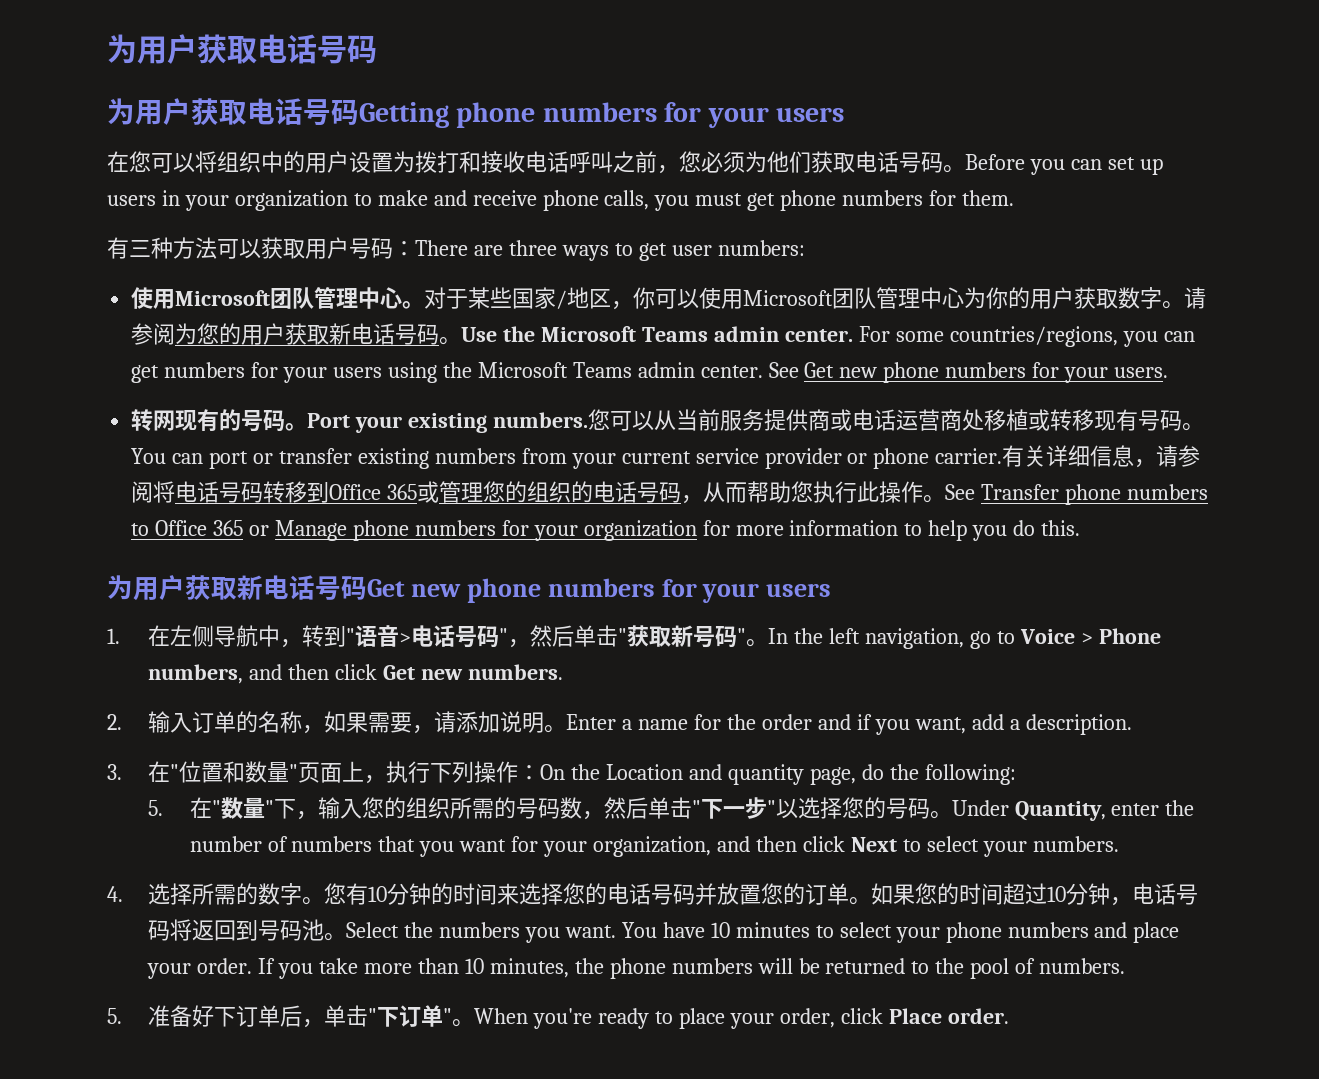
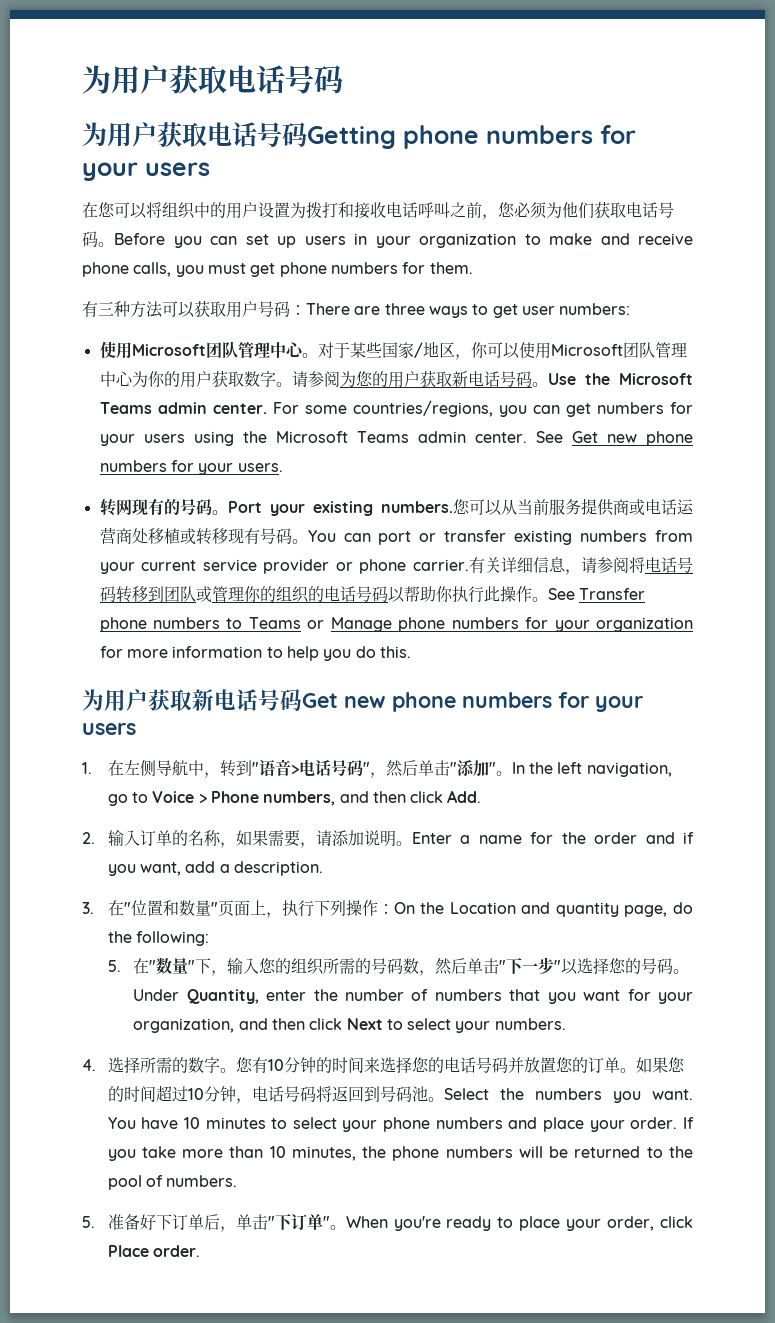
- 有关详细信息，请参阅将电话号码转移到Office 365或管理您的组织的电话号码，从而帮助您执行此操作。
+ 有关详细信息，请参阅将电话号码转移到团队或管理你的组织的电话号码以帮助你执行此操作。
- See Transfer phone numbers to Office 365 or Manage phone numbers for your organization for more information to help you do this.
+ See Transfer phone numbers to Teams or Manage phone numbers for your organization for more information to help you do this.
- 1.在左侧导航中，转到"语音>电话号码"，然后单击"获取新号码"。
+ 1.在左侧导航中，转到"语音>电话号码"，然后单击"添加"。
- In the left navigation, go to Voice > Phone numbers, and then click Get new numbers.
+ In the left navigation, go to Voice > Phone numbers, and then click Add.

